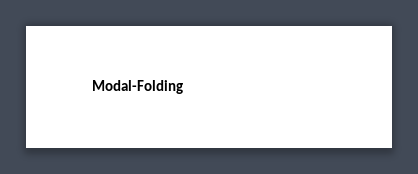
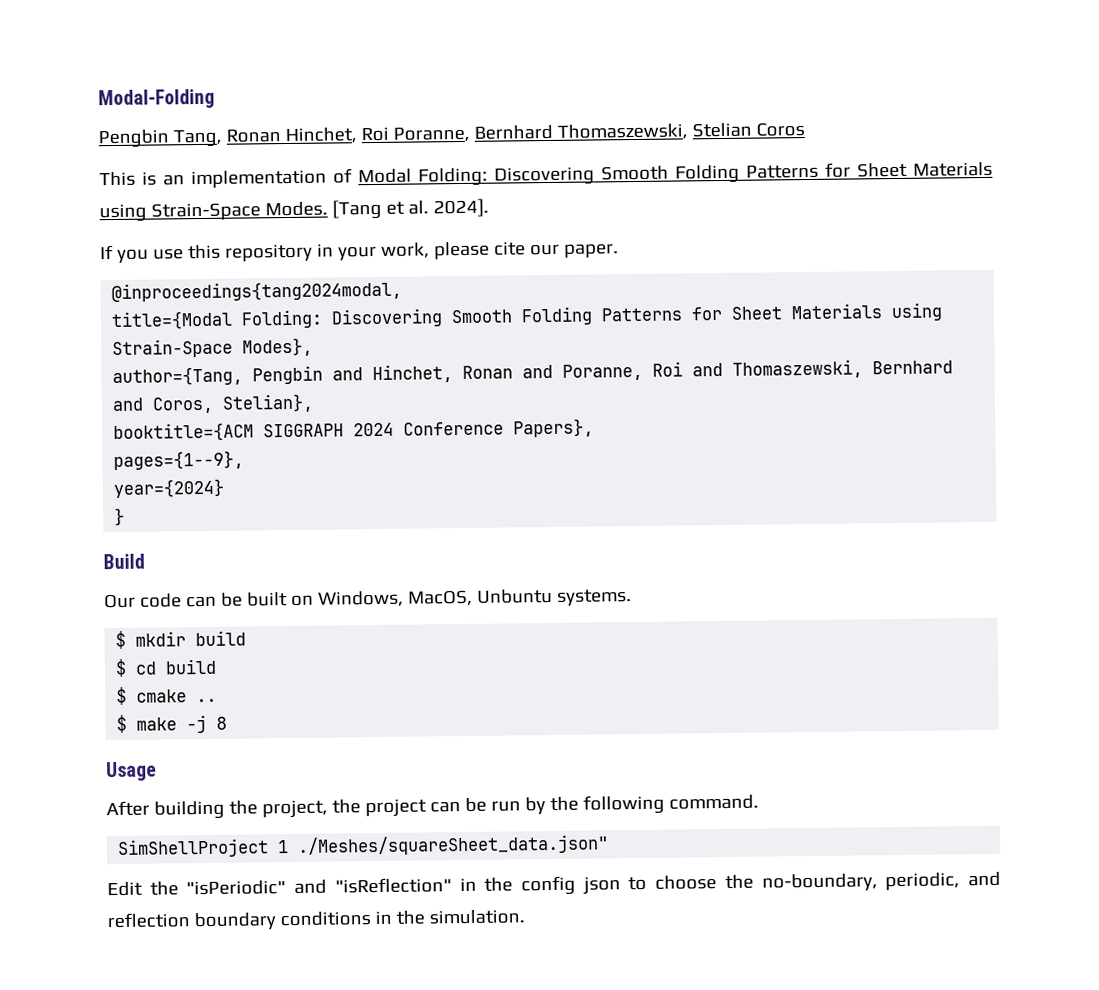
+ Pengbin Tang, Ronan Hinchet, Roi Poranne, Bernhard Thomaszewski, Stelian Coros
+ This is an implementation of Modal Folding: Discovering Smooth Folding Patterns for Sheet Materials using Strain-Space Modes. [Tang et al. 2024].
+ If you use this repository in your work, please cite our paper.
+ @inproceedings{tang2024modal,
+ title={Modal Folding: Discovering Smooth Folding Patterns for Sheet Materials using Strain-Space Modes},
+ author={Tang, Pengbin and Hinchet, Ronan and Poranne, Roi and Thomaszewski, Bernhard and Coros, Stelian},
+ booktitle={ACM SIGGRAPH 2024 Conference Papers},
+ pages={1--9},
+ year={2024}
+ }
+ Build
+ Our code can be built on Windows, MacOS, Unbuntu systems.
+ $ mkdir build
+ $ cd build
+ $ cmake ..
+ $ make -j 8
+ Usage
+ After building the project, the project can be run by the following command.
+ SimShellProject 1 ./Meshes/squareSheet_data.json"
+ Edit the "isPeriodic" and "isReflection" in the config json to choose the no-boundary, periodic, and reflection boundary conditions in the simulation.

